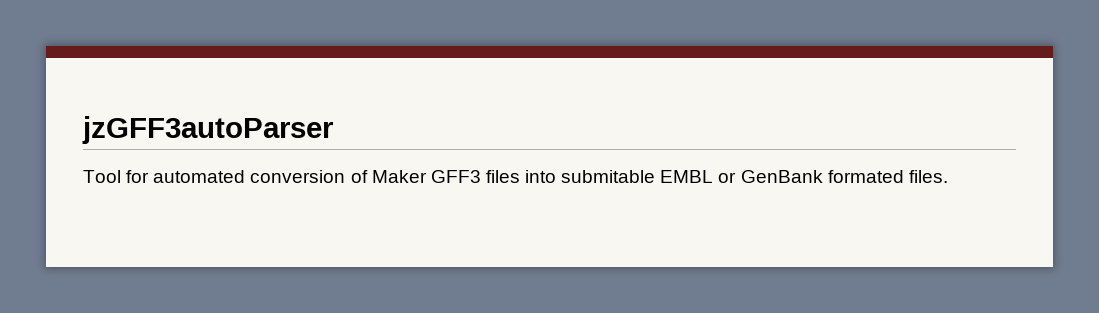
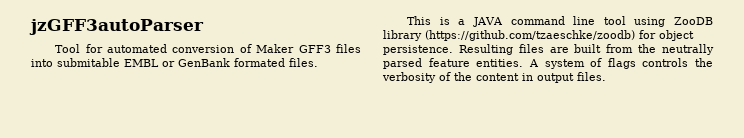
+ This is a JAVA command line tool using ZooDB library (https://github.com/tzaeschke/zoodb) for object persistence. Resulting files are built from the neutrally parsed feature entities. A system of flags controls the verbosity of the content in output files.

